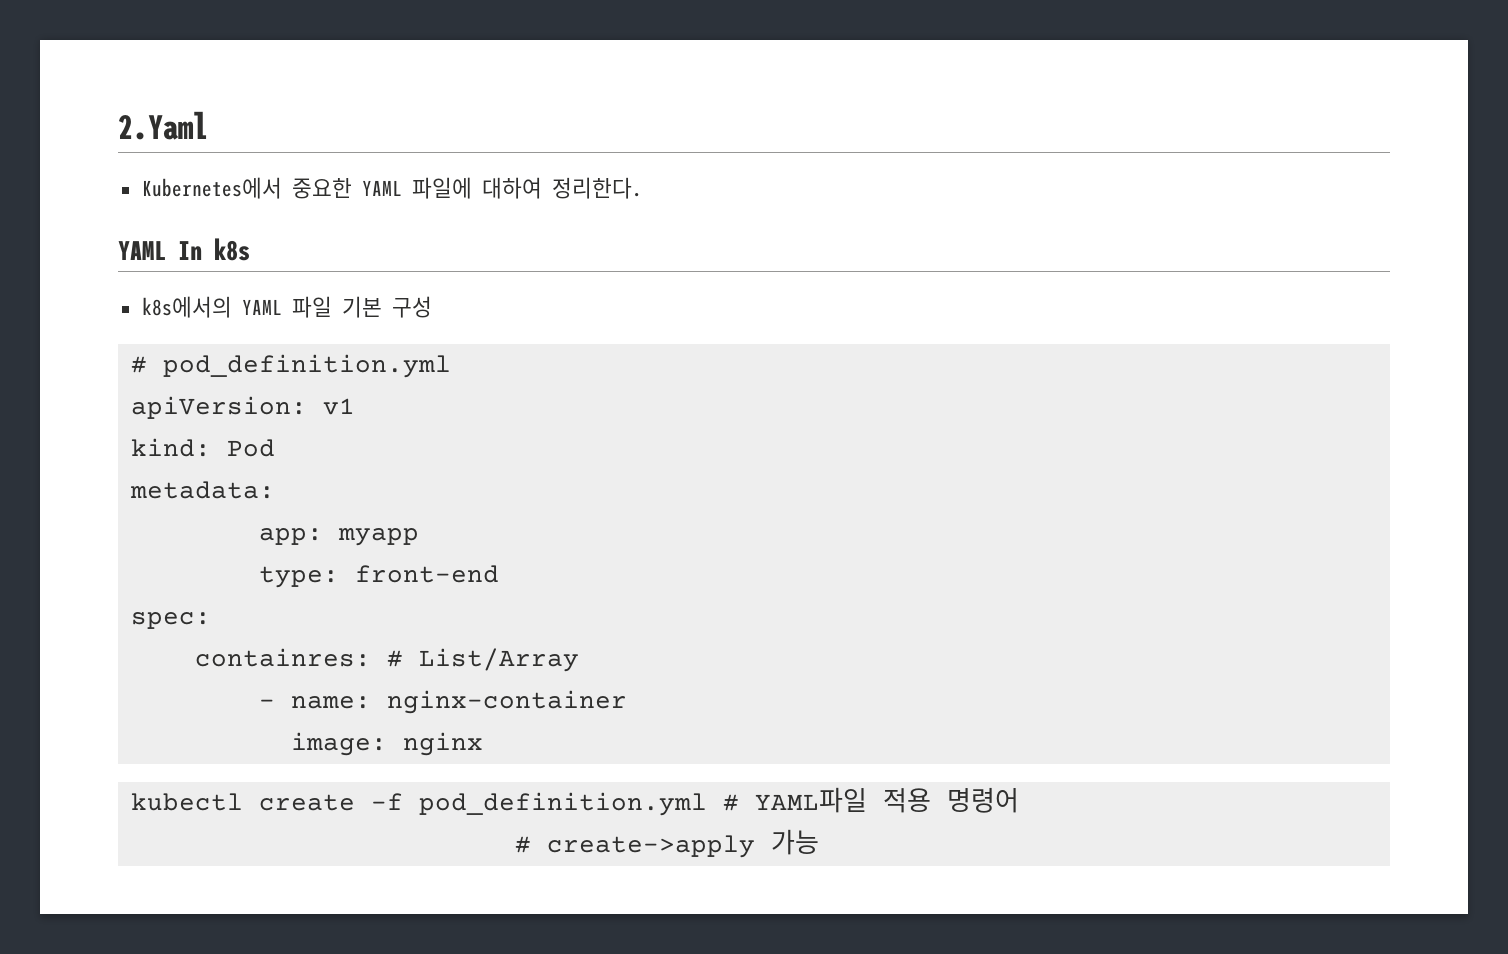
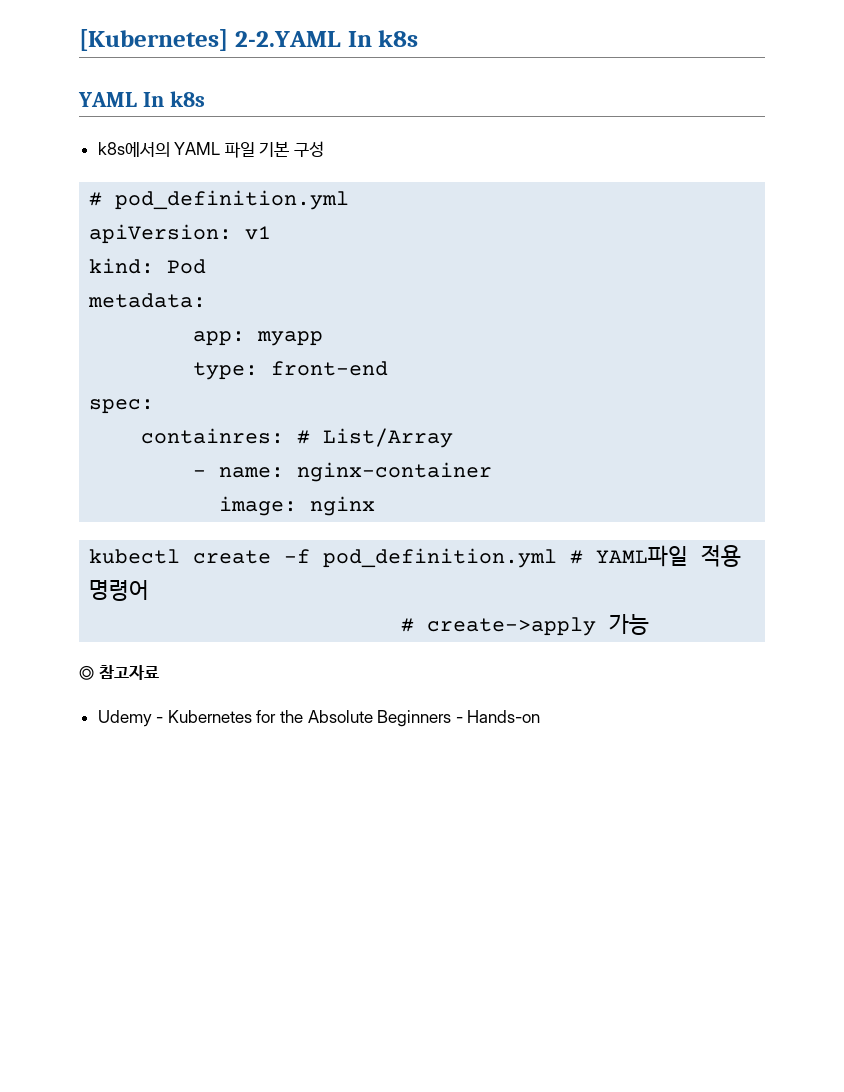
- 2.Yaml
- Kubernetes에서 중요한 YAML 파일에 대하여 정리한다.
+ [Kubernetes] 2-2.YAML In k8s
+ ◎ 참고자료
+ Udemy - Kubernetes for the Absolute Beginners - Hands-on

